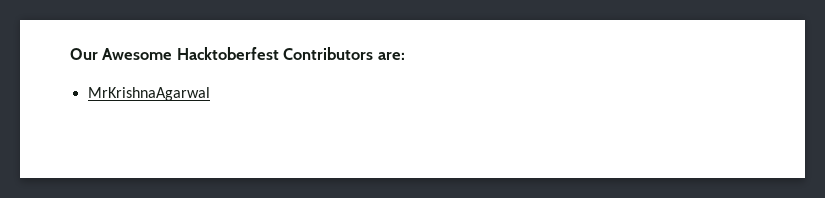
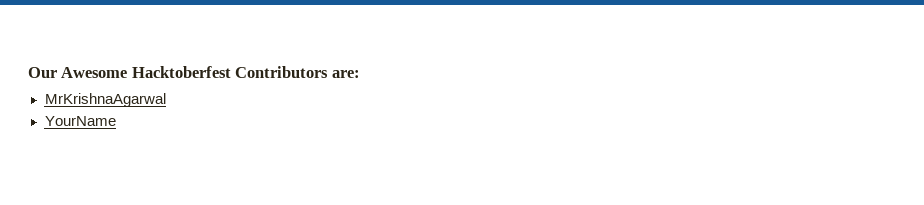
+ YourName

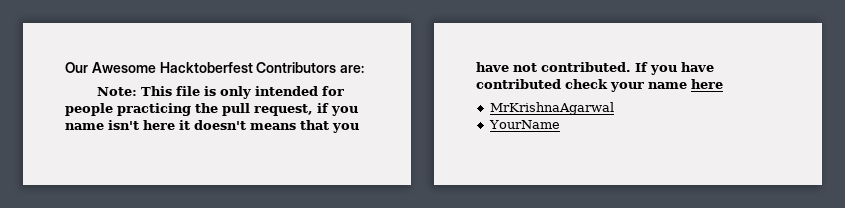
+ Note: This file is only intended for people practicing the pull request, if you name isn't here it doesn't means that you have not contributed. If you have contributed check your name here

